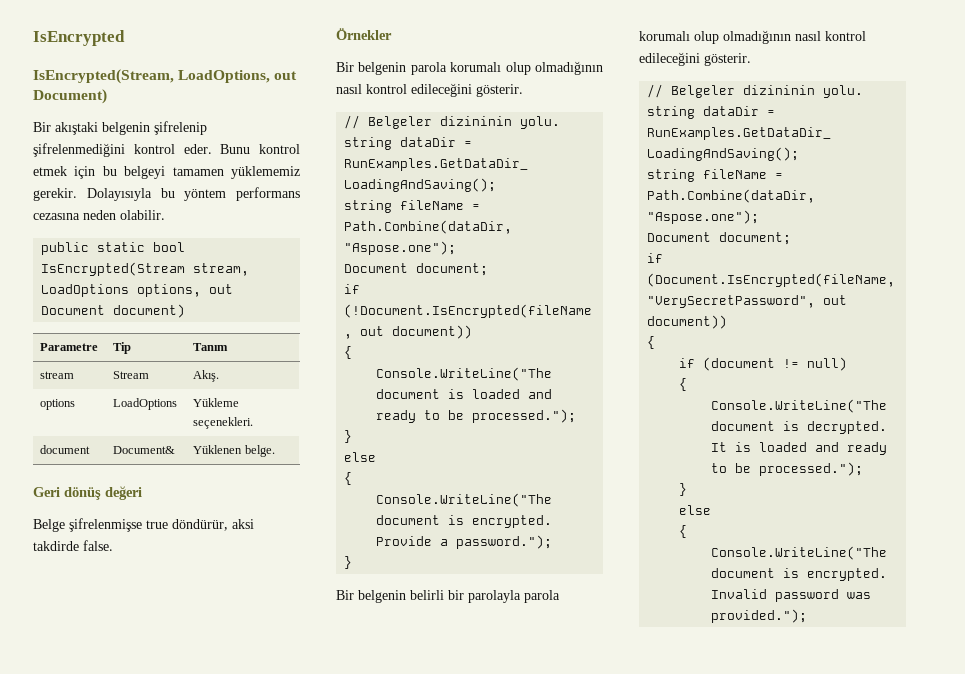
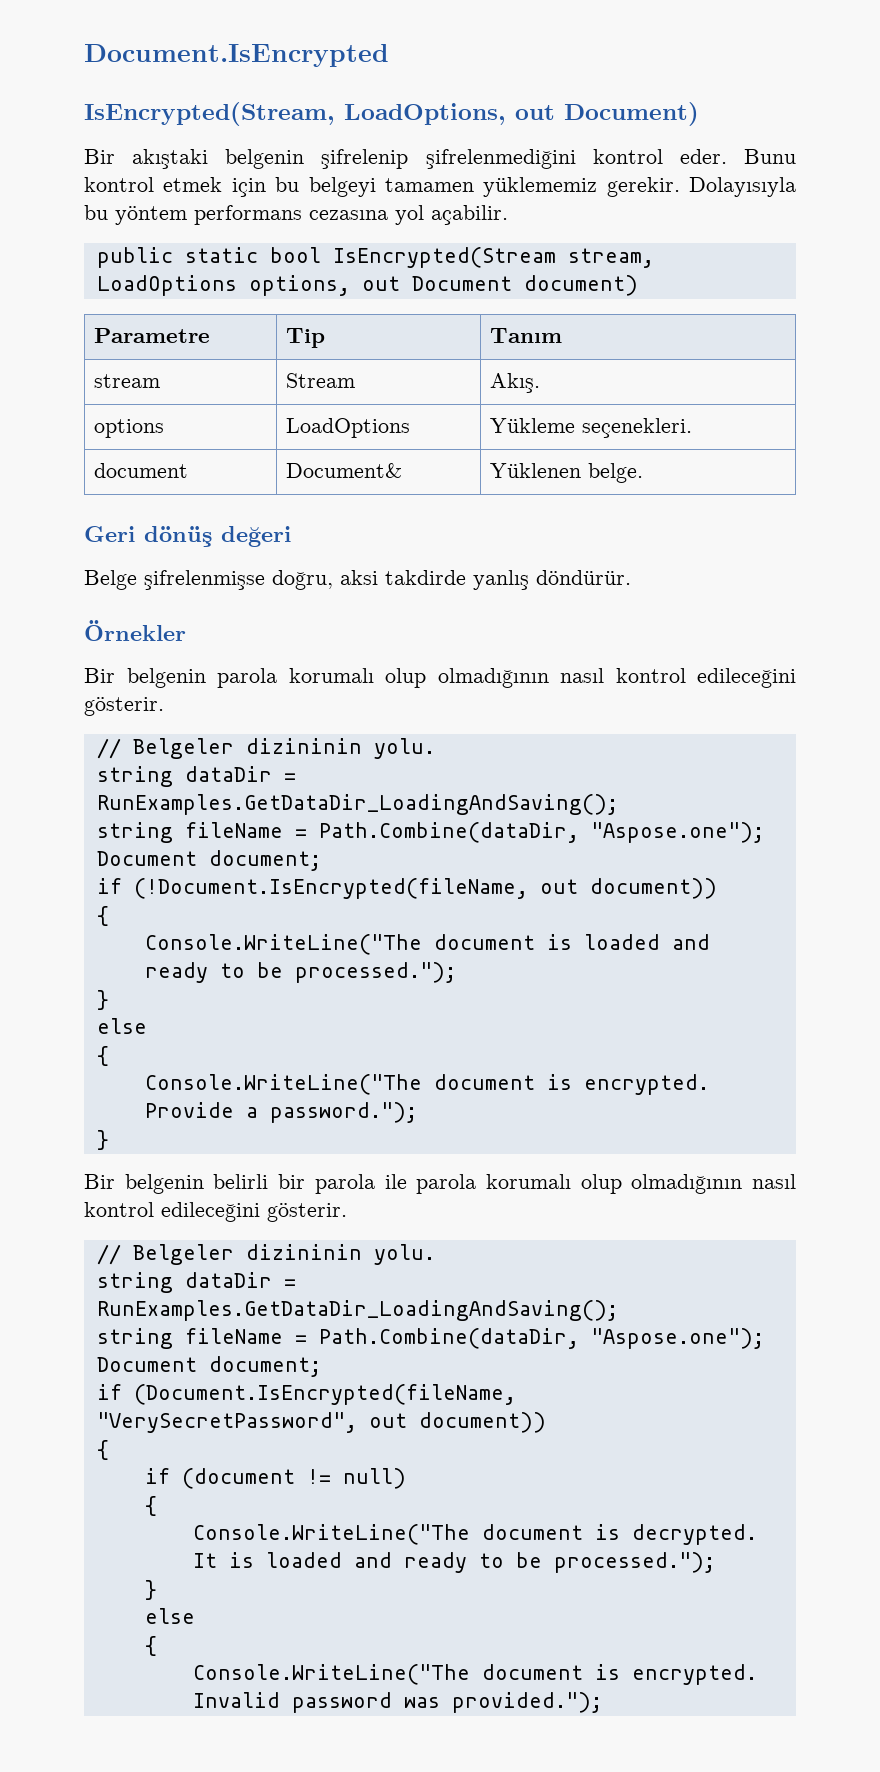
- IsEncrypted
+ Document.IsEncrypted
- Dolayısıyla bu yöntem performans cezasına neden olabilir.
+ Dolayısıyla bu yöntem performans cezasına yol açabilir.
- Belge şifrelenmişse true döndürür, aksi takdirde false.
+ Belge şifrelenmişse doğru, aksi takdirde yanlış döndürür.
- Bir belgenin belirli bir parolayla parola korumalı olup olmadığının nasıl kontrol edileceğini gösterir.
+ Bir belgenin belirli bir parola ile parola korumalı olup olmadığının nasıl kontrol edileceğini gösterir.

